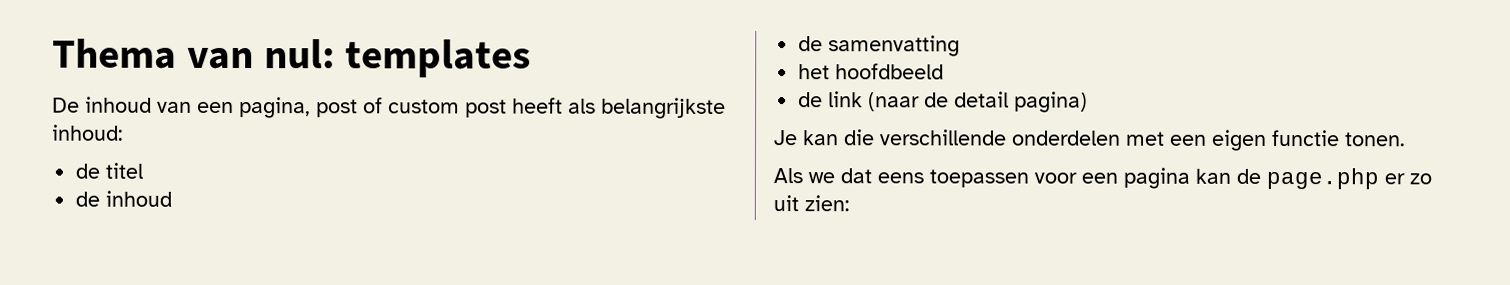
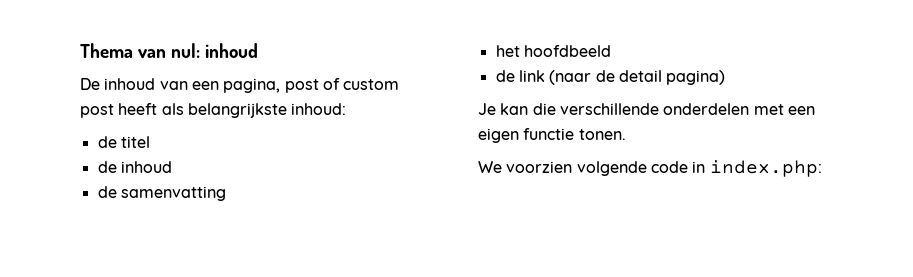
- Thema van nul: templates
+ Thema van nul: inhoud
- Als we dat eens toepassen voor een pagina kan de page.php er zo uit zien:
+ We voorzien volgende code in index.php:

